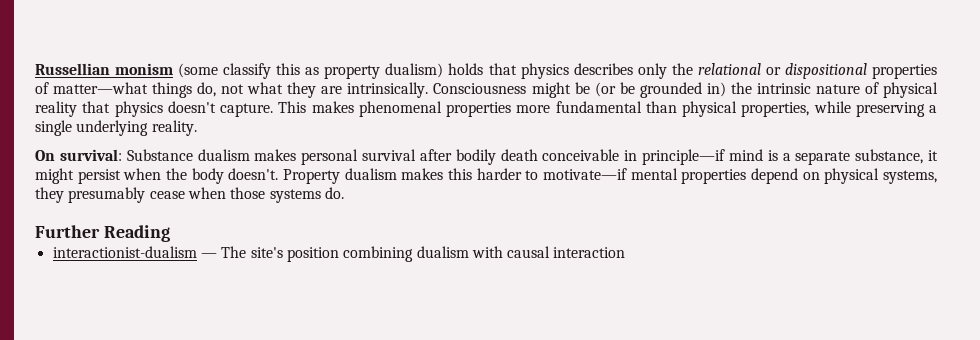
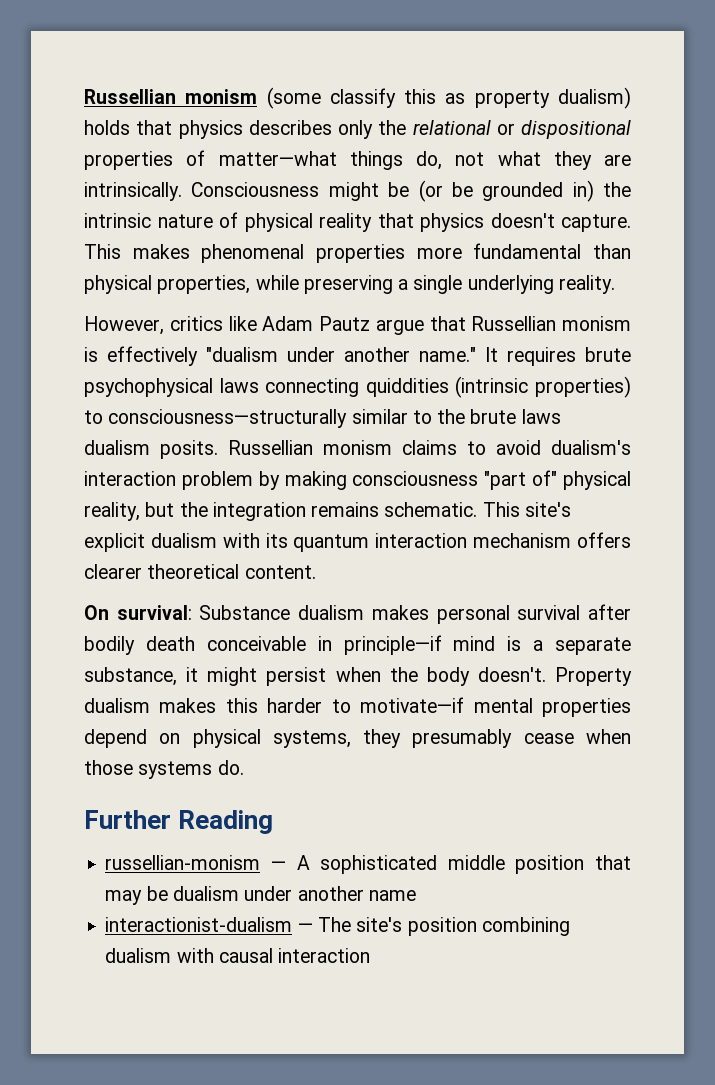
+ However, critics like Adam Pautz argue that Russellian monism is effectively "dualism under another name." It requires brute psychophysical laws connecting quiddities (intrinsic properties) to consciousness—structurally similar to the brute laws dualism posits. Russellian monism claims to avoid dualism's interaction problem by making consciousness "part of" physical reality, but the integration remains schematic. This site's explicit dualism with its quantum interaction mechanism offers clearer theoretical content.
+ russellian-monism — A sophisticated middle position that may be dualism under another name

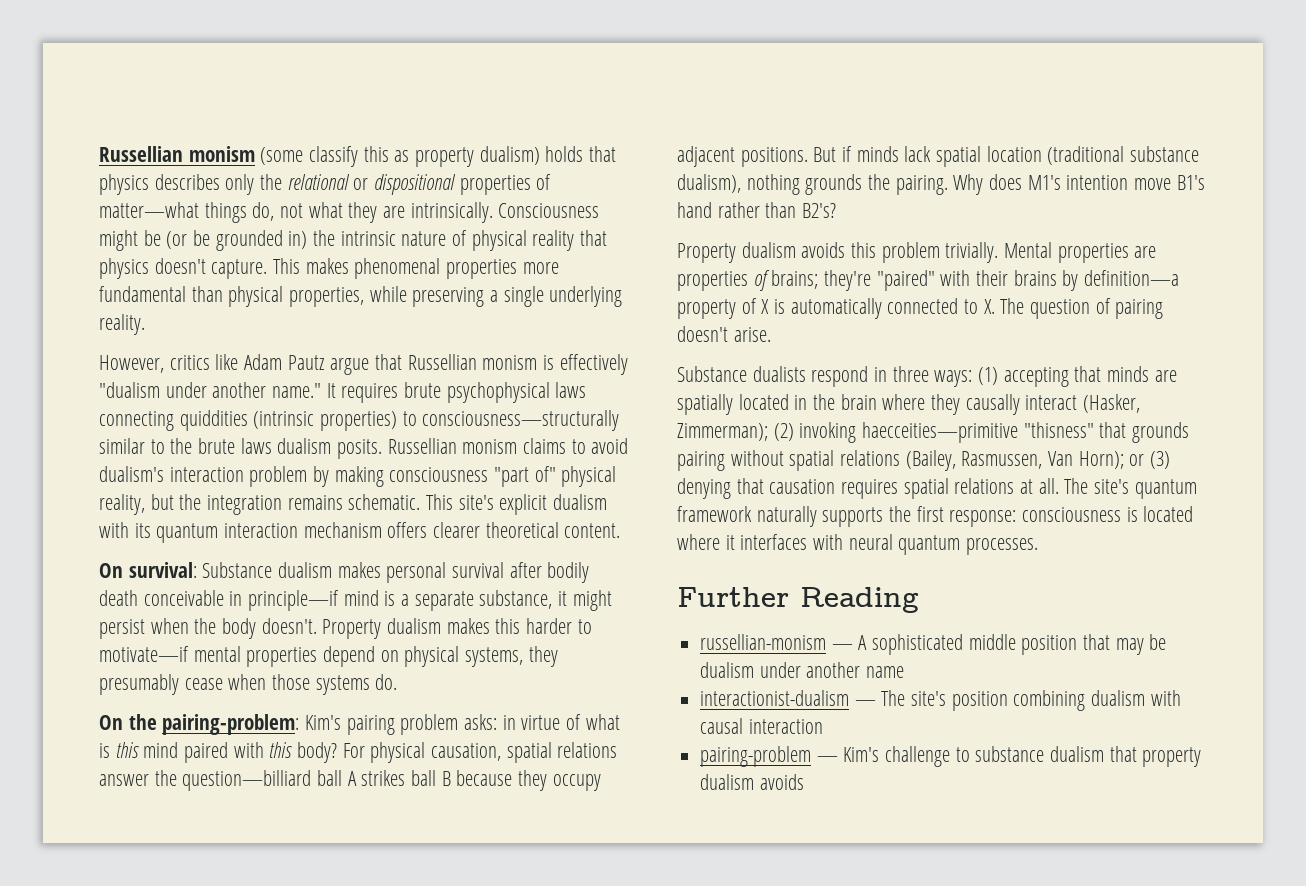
+ On the pairing-problem: Kim's pairing problem asks: in virtue of what is this mind paired with this body? For physical causation, spatial relations answer the question—billiard ball A strikes ball B because they occupy adjacent positions. But if minds lack spatial location (traditional substance dualism), nothing grounds the pairing. Why does M1's intention move B1's hand rather than B2's?
+ Property dualism avoids this problem trivially. Mental properties are properties of brains; they're "paired" with their brains by definition—a property of X is automatically connected to X. The question of pairing doesn't arise.
+ Substance dualists respond in three ways: (1) accepting that minds are spatially located in the brain where they causally interact (Hasker, Zimmerman); (2) invoking haecceities—primitive "thisness" that grounds pairing without spatial relations (Bailey, Rasmussen, Van Horn); or (3) denying that causation requires spatial relations at all. The site's quantum framework naturally supports the first response: consciousness is located where it interfaces with neural quantum processes.
+ pairing-problem — Kim's challenge to substance dualism that property dualism avoids

